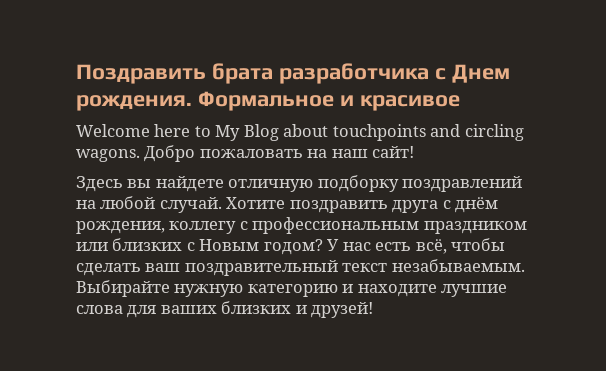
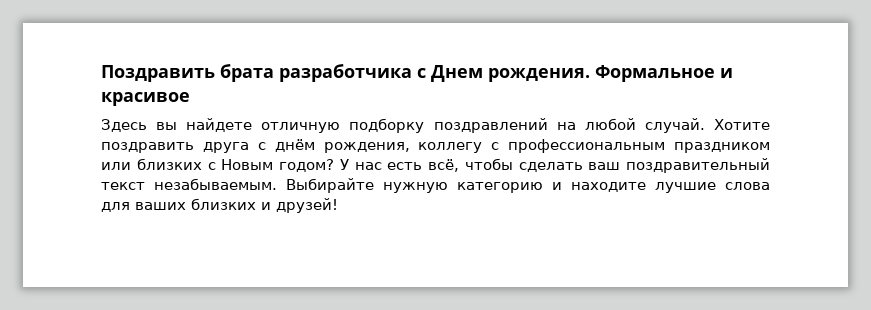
- Welcome here to My Blog about touchpoints and circling wagons. Добро пожаловать на наш сайт!

